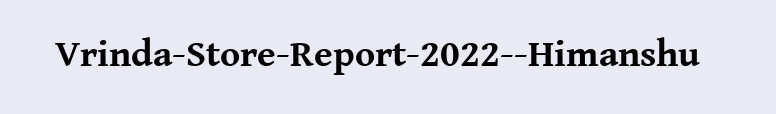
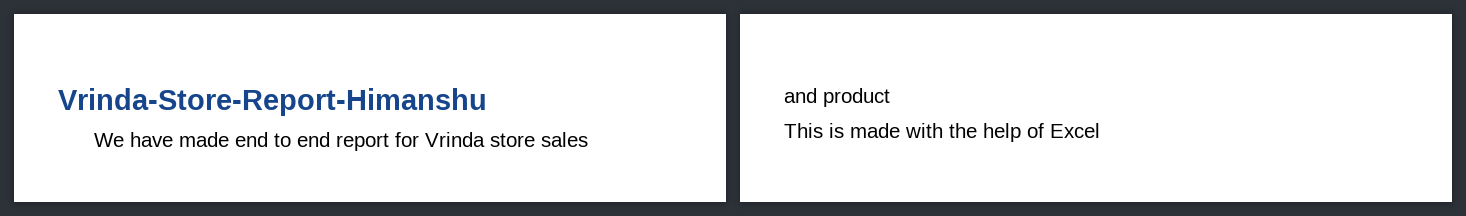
- Vrinda-Store-Report-2022--Himanshu
+ Vrinda-Store-Report-Himanshu
+ We have made end to end report for Vrinda store sales and product
+ This is made with the help of Excel

